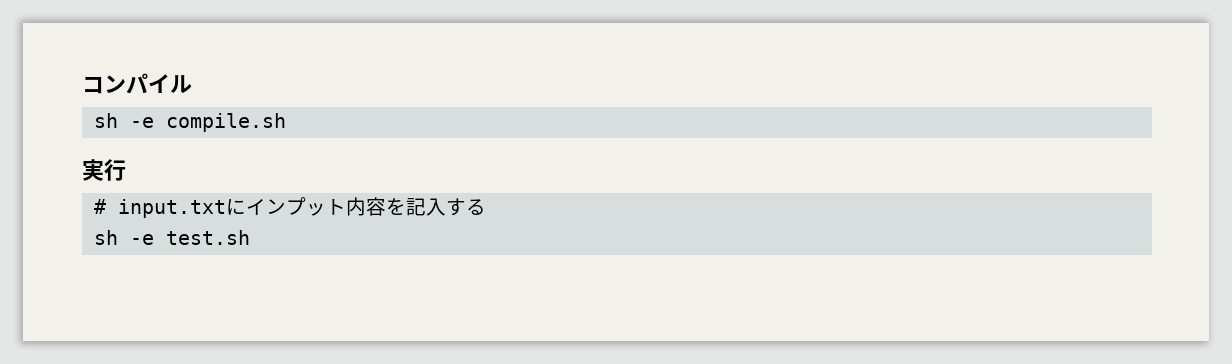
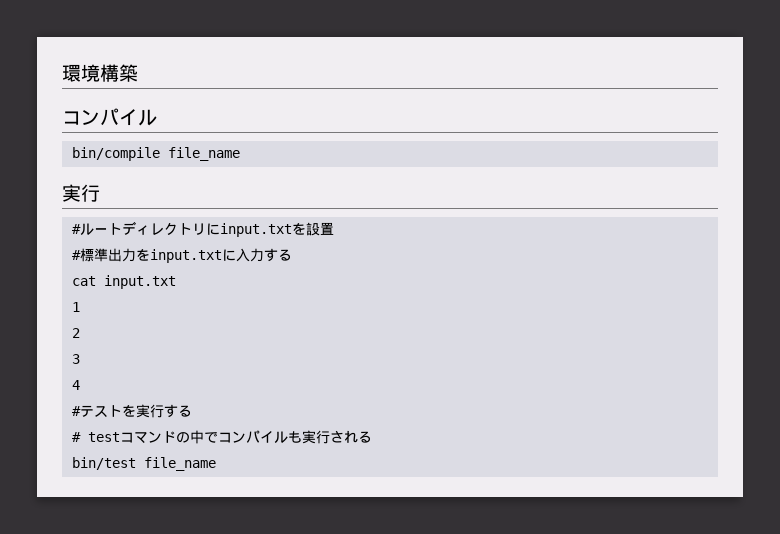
+ 環境構築
- sh -e compile.sh
+ bin/compile file_name
- # input.txtにインプット内容を記入する
- sh -e test.sh
+ #ルートディレクトリにinput.txtを設置
+ #標準出力をinput.txtに入力する
+ cat input.txt
+ 1
+ 2
+ 3
+ 4
+ #テストを実行する
+ # testコマンドの中でコンパイルも実行される
+ bin/test file_name

